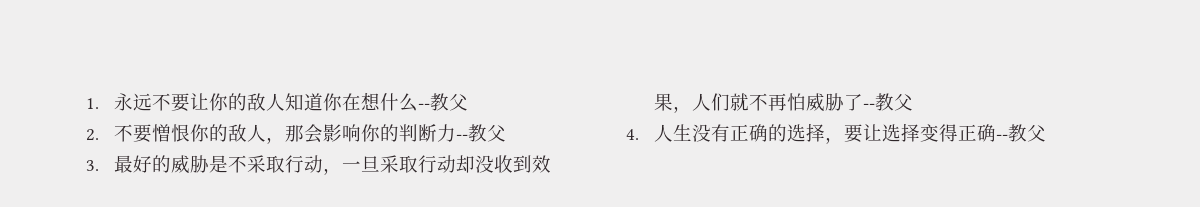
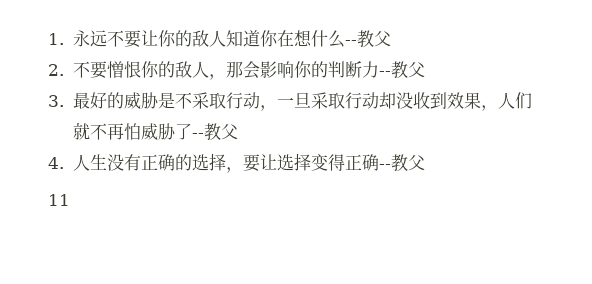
+ 11

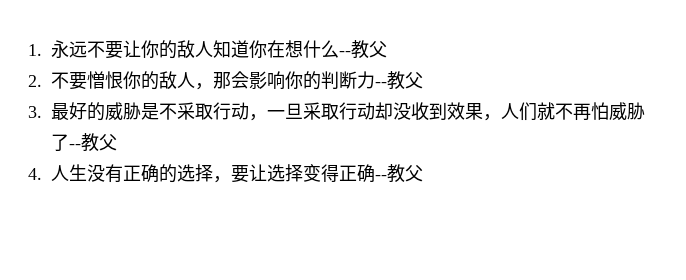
- 11

